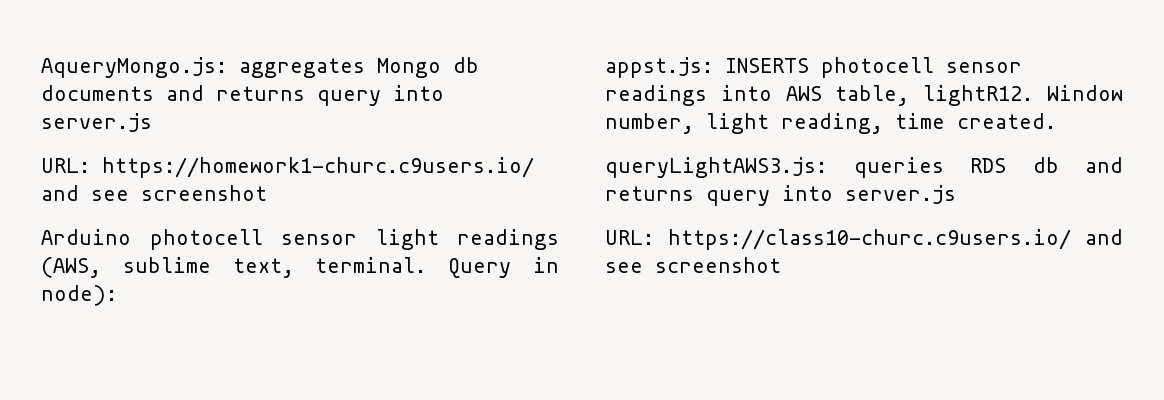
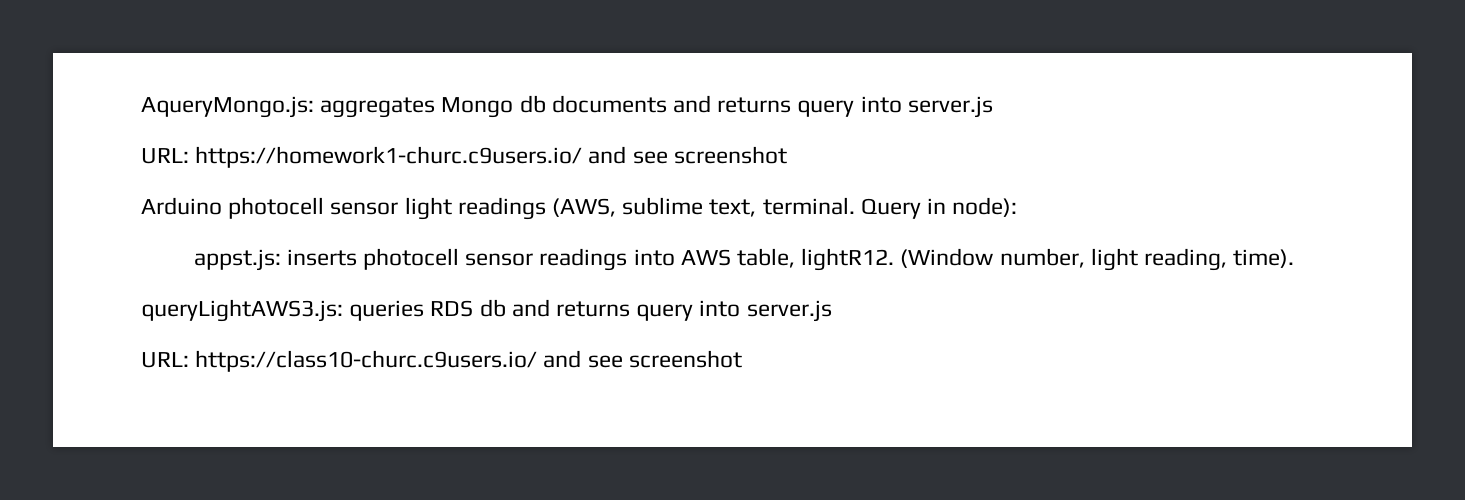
- appst.js: INSERTS photocell sensor readings into AWS table, lightR12.
+ appst.js: inserts photocell sensor readings into AWS table, lightR12.
- Window number, light reading, time created.
+ (Window number, light reading, time).

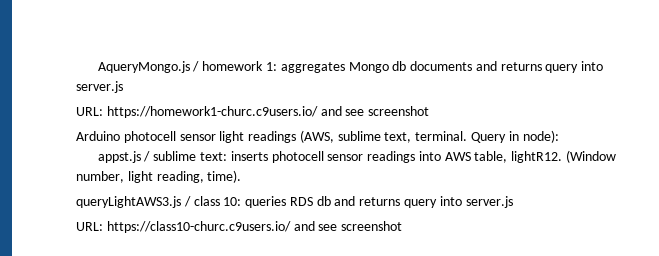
- AqueryMongo.js: aggregates Mongo db documents and returns query into server.js
+ AqueryMongo.js / homework 1: aggregates Mongo db documents and returns query into server.js
- appst.js: inserts photocell sensor readings into AWS table, lightR12.
+ appst.js / sublime text: inserts photocell sensor readings into AWS table, lightR12.
- queryLightAWS3.js: queries RDS db and returns query into server.js
+ queryLightAWS3.js / class 10: queries RDS db and returns query into server.js

